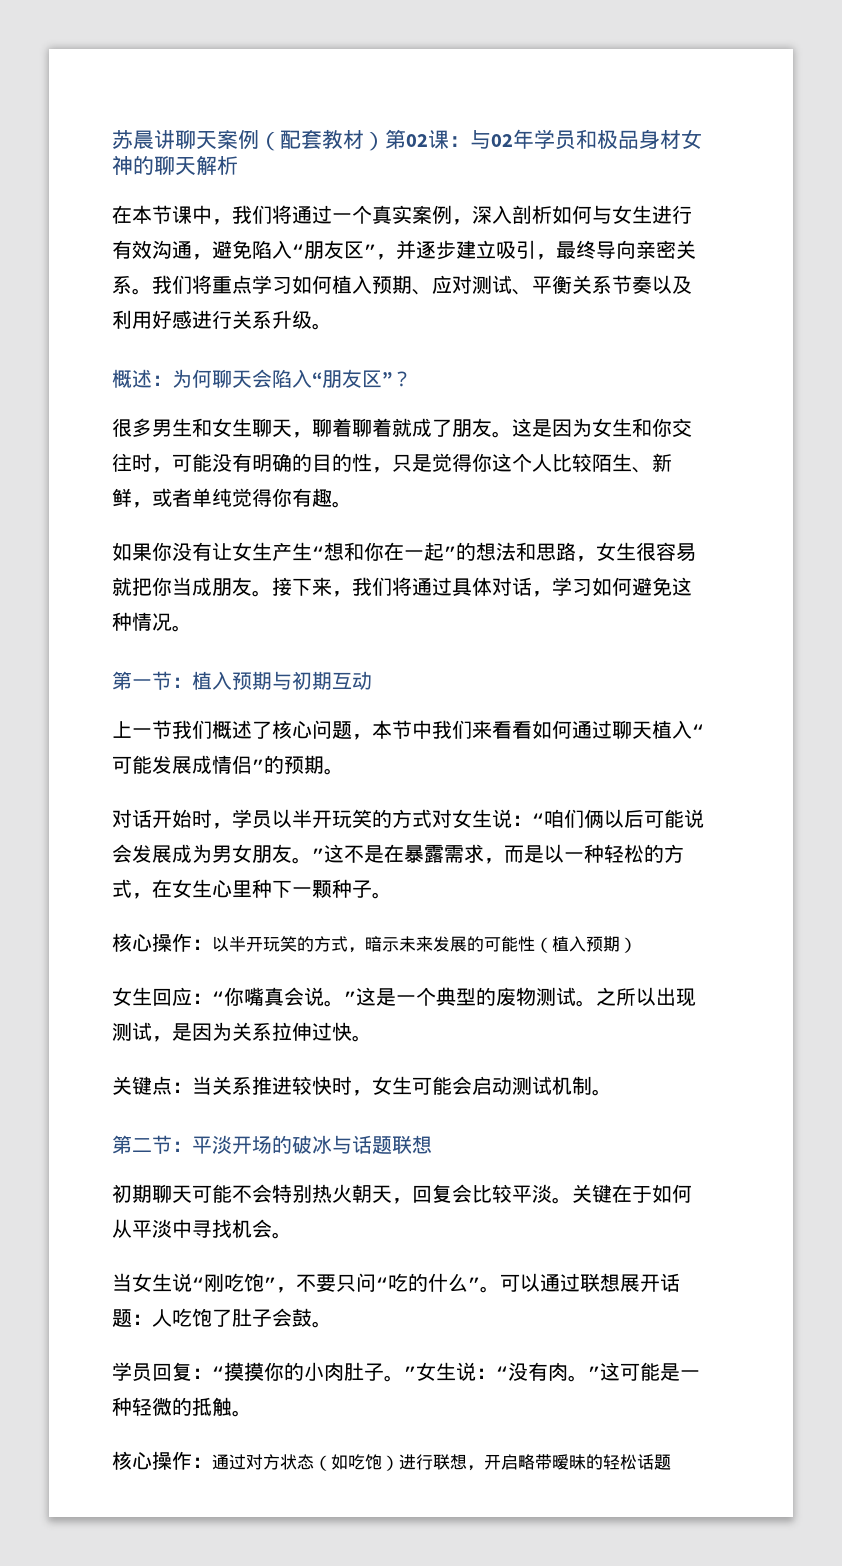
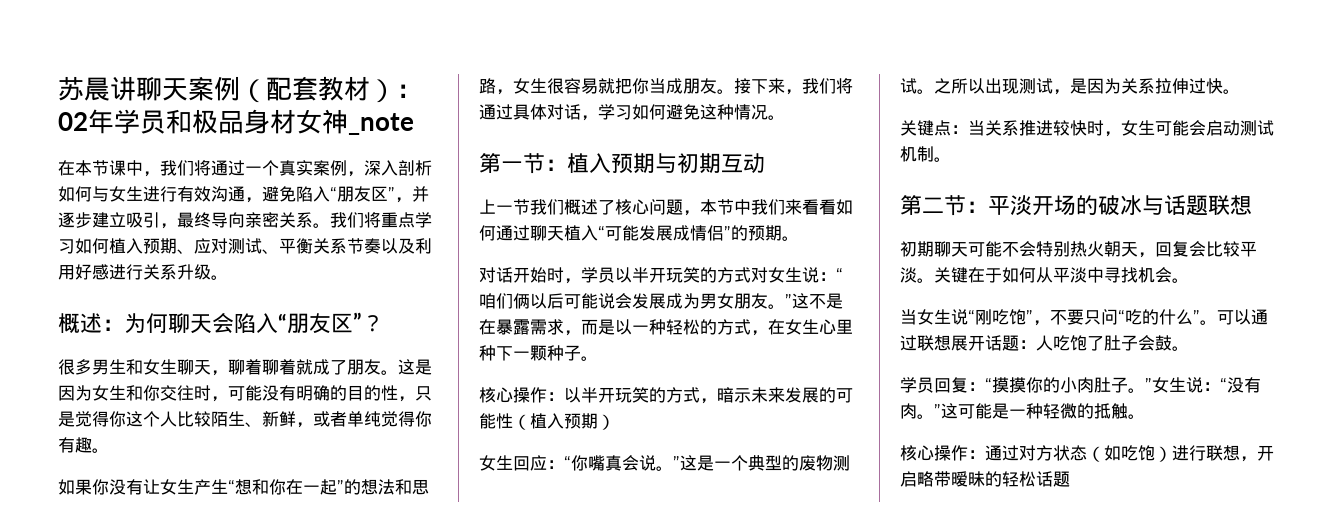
- 苏晨讲聊天案例（配套教材）第02课：与02年学员和极品身材女神的聊天解析
+ 苏晨讲聊天案例（配套教材）：02年学员和极品身材女神_note

